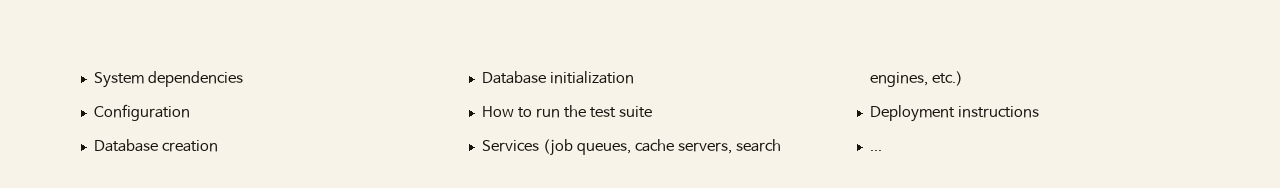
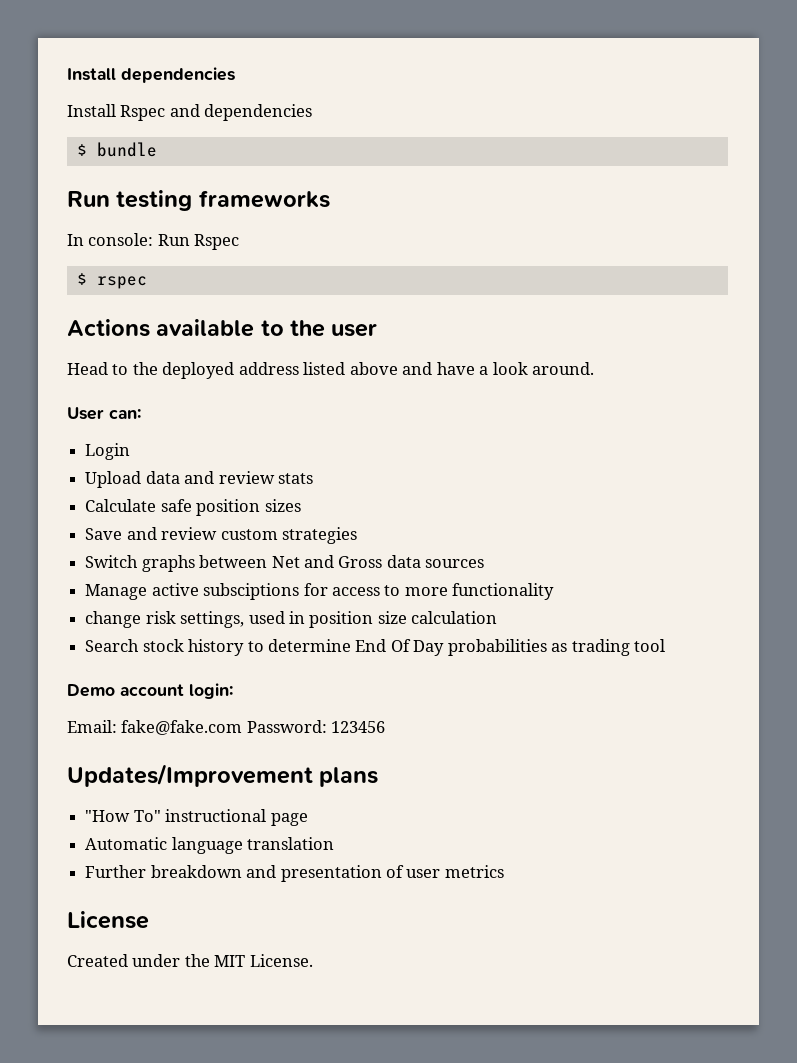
- System dependencies
- Configuration
- Database creation
- Database initialization
- How to run the test suite
- Services (job queues, cache servers, search engines, etc.)
- Deployment instructions
- ...
+ Install dependencies
+ Install Rspec and dependencies
+ $ bundle
+ Run testing frameworks
+ In console: Run Rspec
+ $ rspec
+ Actions available to the user
+ Head to the deployed address listed above and have a look around.
+ User can:
+ Login
+ Upload data and review stats
+ Calculate safe position sizes
+ Save and review custom strategies
+ Switch graphs between Net and Gross data sources
+ Manage active subsciptions for access to more functionality
+ change risk settings, used in position size calculation
+ Search stock history to determine End Of Day probabilities as trading tool
+ Demo account login:
+ Email: fake@fake.com Password: 123456
+ Updates/Improvement plans
+ "How To" instructional page
+ Automatic language translation
+ Further breakdown and presentation of user metrics
+ License
+ Created under the MIT License.

